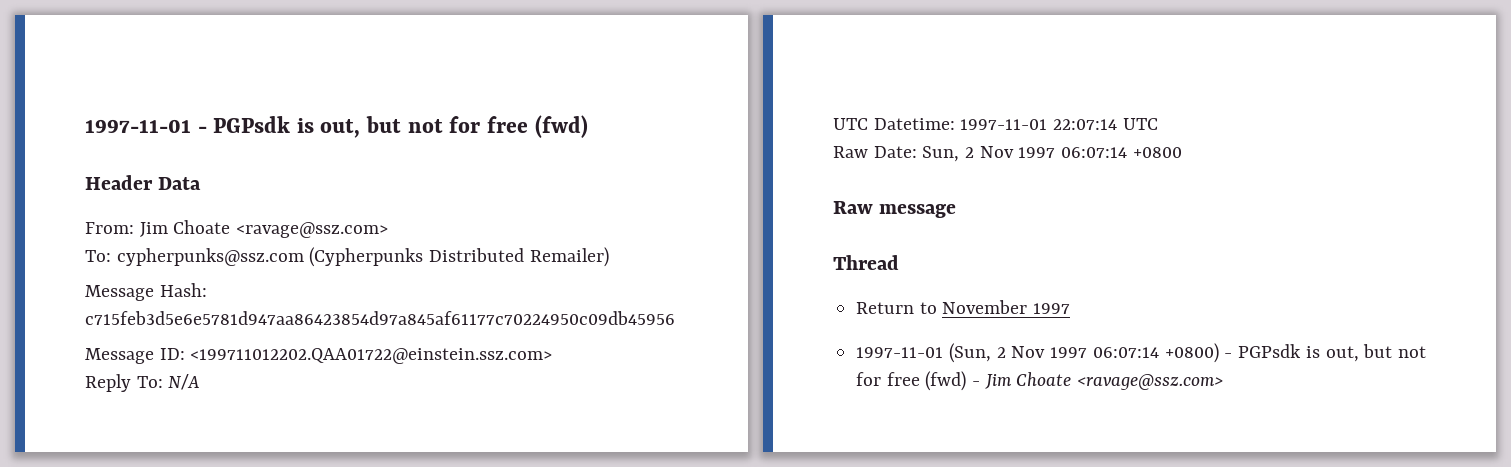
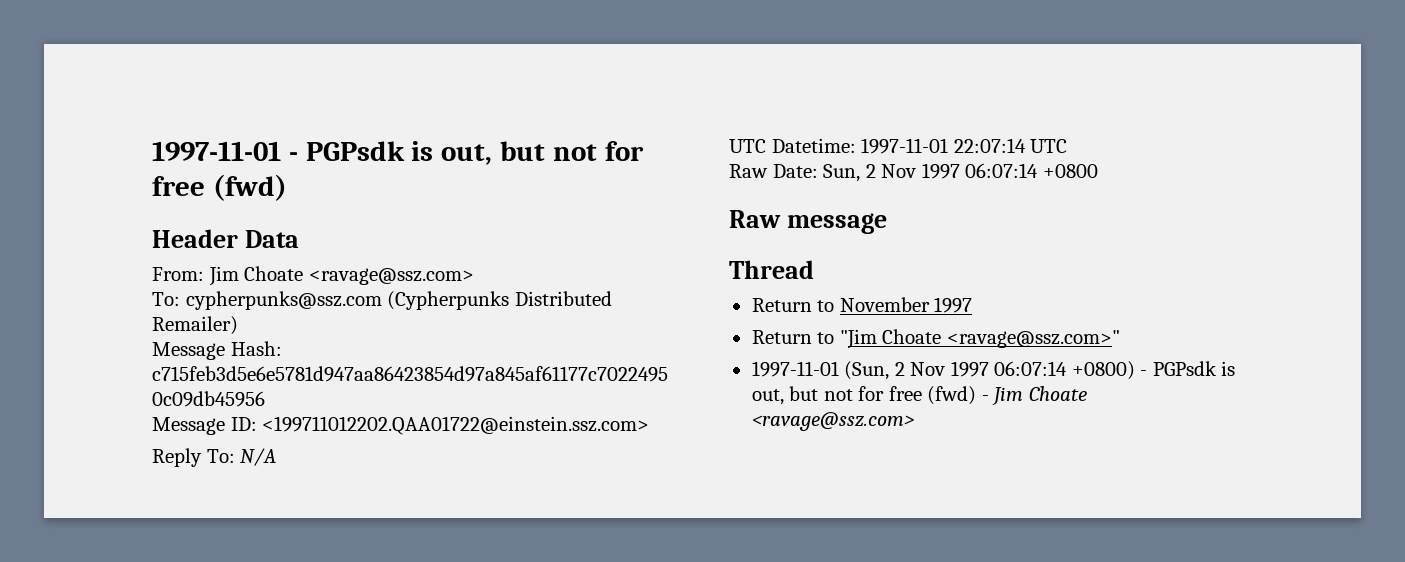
+ Return to "Jim Choate <ravage@ssz.com>"

